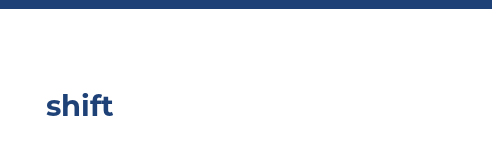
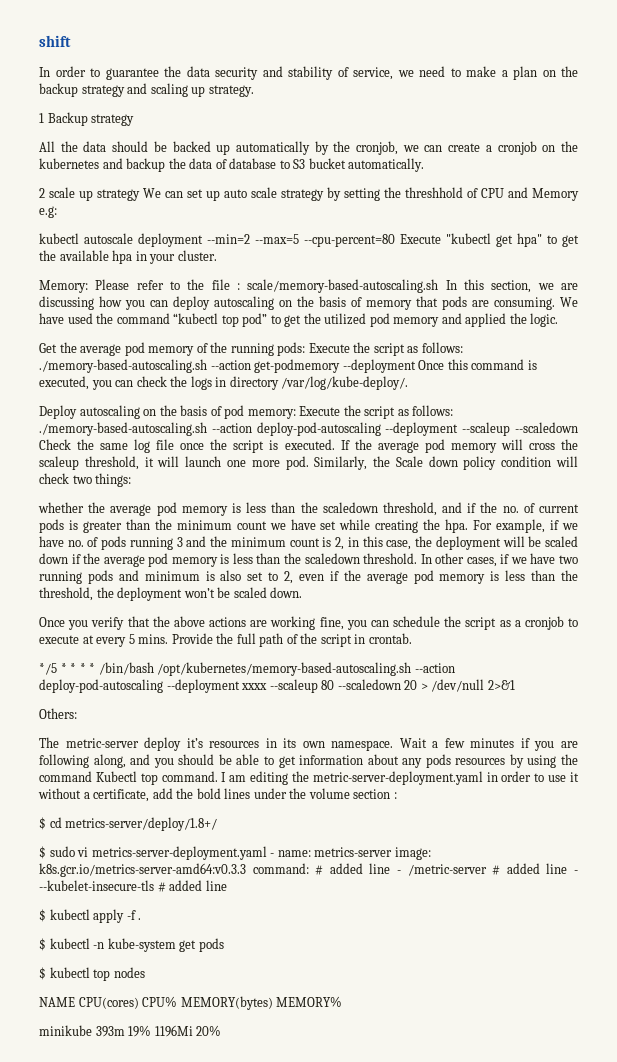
+ In order to guarantee the data security and stability of service, we need to make a plan on the backup strategy and scaling up strategy.
+ 1 Backup strategy
+ All the data should be backed up automatically by the cronjob, we can create a cronjob on the kubernetes and backup the data of database to S3 bucket automatically.
+ 2 scale up strategy We can set up auto scale strategy by setting the threshhold of CPU and Memory e.g:
+ kubectl autoscale deployment --min=2 --max=5 --cpu-percent=80 Execute "kubectl get hpa" to get the available hpa in your cluster.
+ Memory: Please refer to the file : scale/memory-based-autoscaling.sh In this section, we are discussing how you can deploy autoscaling on the basis of memory that pods are consuming. We have used the command “kubectl top pod” to get the utilized pod memory and applied the logic.
+ Get the average pod memory of the running pods: Execute the script as follows: ./memory-based-autoscaling.sh --action get-podmemory --deployment Once this command is executed, you can check the logs in directory /var/log/kube-deploy/.
+ Deploy autoscaling on the basis of pod memory: Execute the script as follows: ./memory-based-autoscaling.sh --action deploy-pod-autoscaling --deployment --scaleup --scaledown Check the same log file once the script is executed. If the average pod memory will cross the scaleup threshold, it will launch one more pod. Similarly, the Scale down policy condition will check two things:
+ whether the average pod memory is less than the scaledown threshold, and if the no. of current pods is greater than the minimum count we have set while creating the hpa. For example, if we have no. of pods running 3 and the minimum count is 2, in this case, the deployment will be scaled down if the average pod memory is less than the scaledown threshold. In other cases, if we have two running pods and minimum is also set to 2, even if the average pod memory is less than the threshold, the deployment won’t be scaled down.
+ Once you verify that the above actions are working fine, you can schedule the script as a cronjob to execute at every 5 mins. Provide the full path of the script in crontab.
+ */5 * * * * /bin/bash /opt/kubernetes/memory-based-autoscaling.sh --action deploy-pod-autoscaling --deployment xxxx --scaleup 80 --scaledown 20 > /dev/null 2>&1
+ Others:
+ The metric-server deploy it’s resources in its own namespace. Wait a few minutes if you are following along, and you should be able to get information about any pods resources by using the command Kubectl top command. I am editing the metric-server-deployment.yaml in order to use it without a certificate, add the bold lines under the volume section :
+ $ cd metrics-server/deploy/1.8+/
+ $ sudo vi metrics-server-deployment.yaml - name: metrics-server image: k8s.gcr.io/metrics-server-amd64:v0.3.3 command: # added line - /metric-server # added line - --kubelet-insecure-tls # added line
+ $ kubectl apply -f .
+ $ kubectl -n kube-system get pods
+ $ kubectl top nodes
+ NAME CPU(cores) CPU% MEMORY(bytes) MEMORY%
+ minikube 393m 19% 1196Mi 20%

